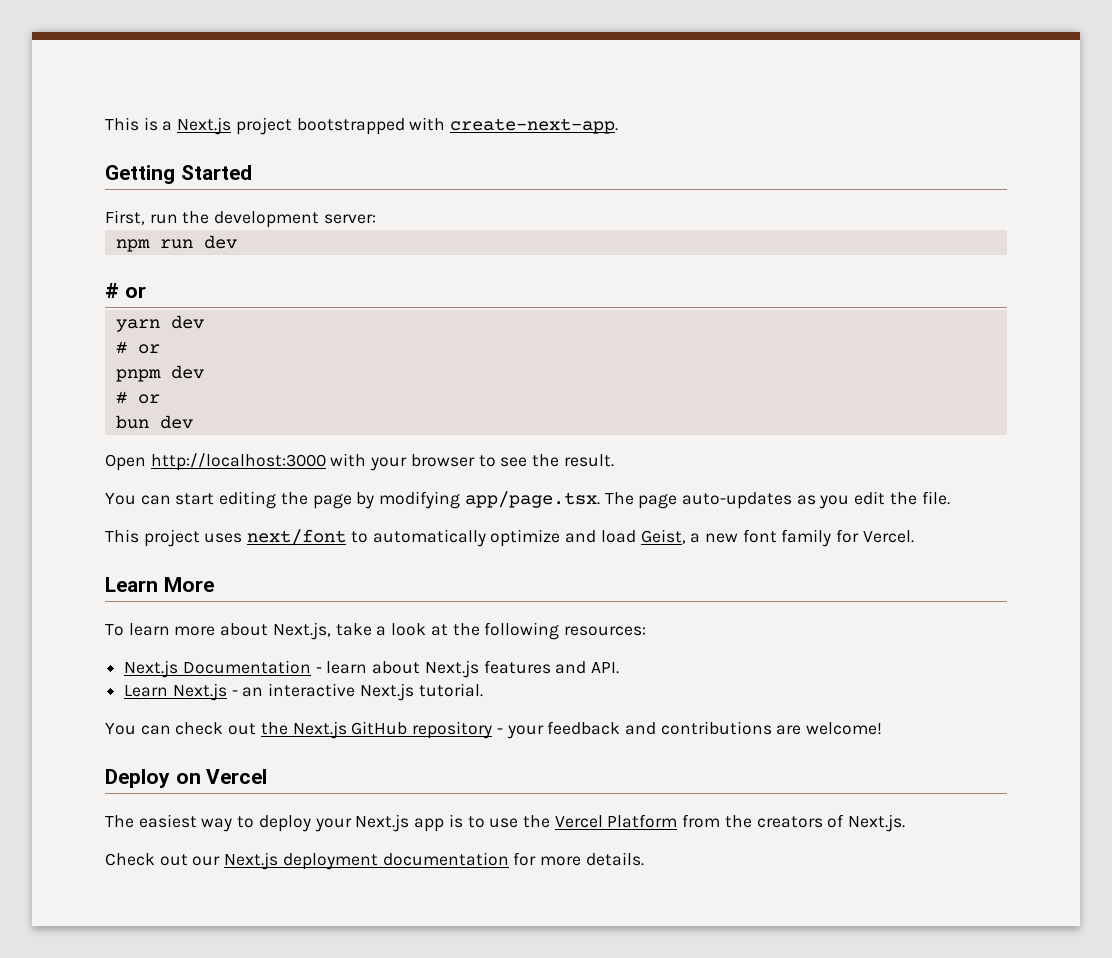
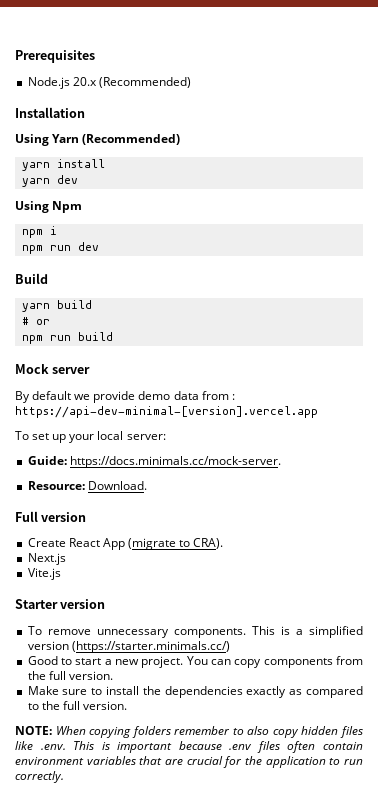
- This is a Next.js project bootstrapped with create-next-app.
- Getting Started
- First, run the development server:
+ Prerequisites
+ Node.js 20.x (Recommended)
+ Installation
+ Using Yarn (Recommended)
+ yarn install
+ yarn dev
+ Using Npm
+ npm i
  npm run dev
+ Build
+ yarn build
  # or
- yarn dev
- # or
- pnpm dev
- # or
- bun dev
- Open http://localhost:3000 with your browser to see the result.
- You can start editing the page by modifying app/page.tsx. The page auto-updates as you edit the file.
- This project uses next/font to automatically optimize and load Geist, a new font family for Vercel.
- Learn More
- To learn more about Next.js, take a look at the following resources:
- Next.js Documentation - learn about Next.js features and API.
- Learn Next.js - an interactive Next.js tutorial.
- You can check out the Next.js GitHub repository - your feedback and contributions are welcome!
- Deploy on Vercel
- The easiest way to deploy your Next.js app is to use the Vercel Platform from the creators of Next.js.
- Check out our Next.js deployment documentation for more details.
+ npm run build
+ Mock server
+ By default we provide demo data from : https://api-dev-minimal-[version].vercel.app
+ To set up your local server:
+ Guide: https://docs.minimals.cc/mock-server.
+ Resource: Download.
+ Full version
+ Create React App (migrate to CRA).
+ Next.js
+ Vite.js
+ Starter version
+ To remove unnecessary components. This is a simplified version (https://starter.minimals.cc/)
+ Good to start a new project. You can copy components from the full version.
+ Make sure to install the dependencies exactly as compared to the full version.
+ NOTE: When copying folders remember to also copy hidden files like .env. This is important because .env files often contain environment variables that are crucial for the application to run correctly.

